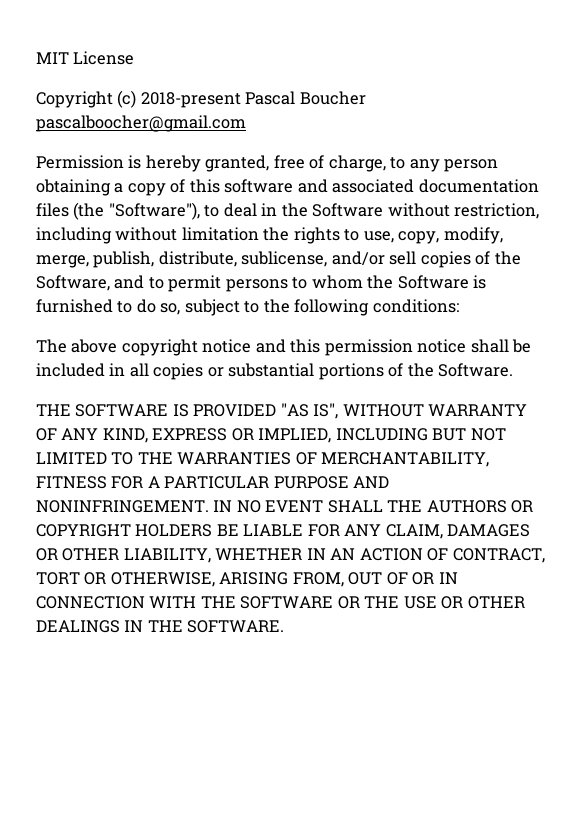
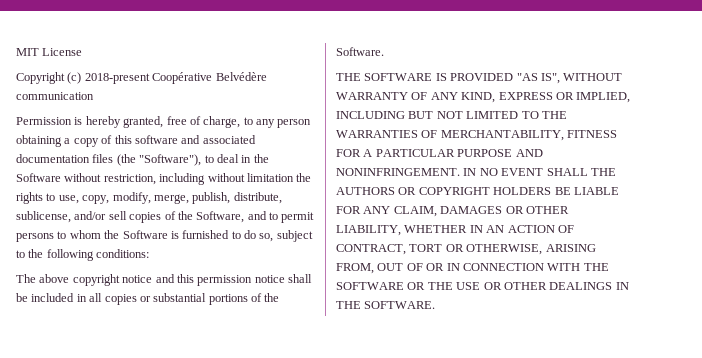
- Copyright (c) 2018-present Pascal Boucher pascalboocher@gmail.com
+ Copyright (c) 2018-present Coopérative Belvédère communication

